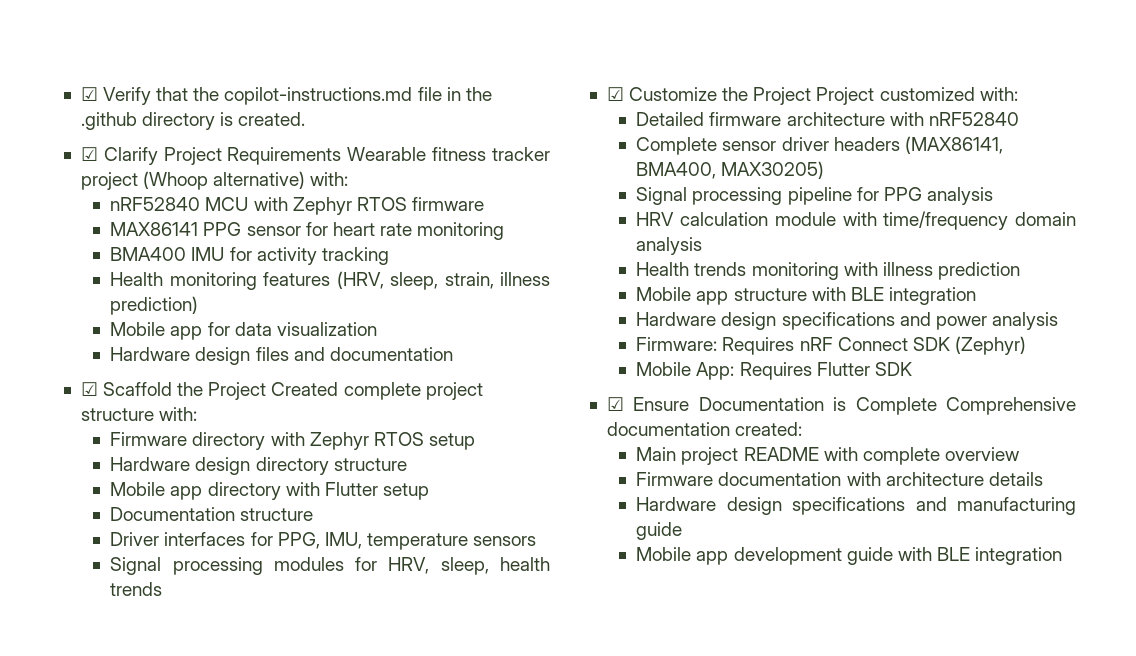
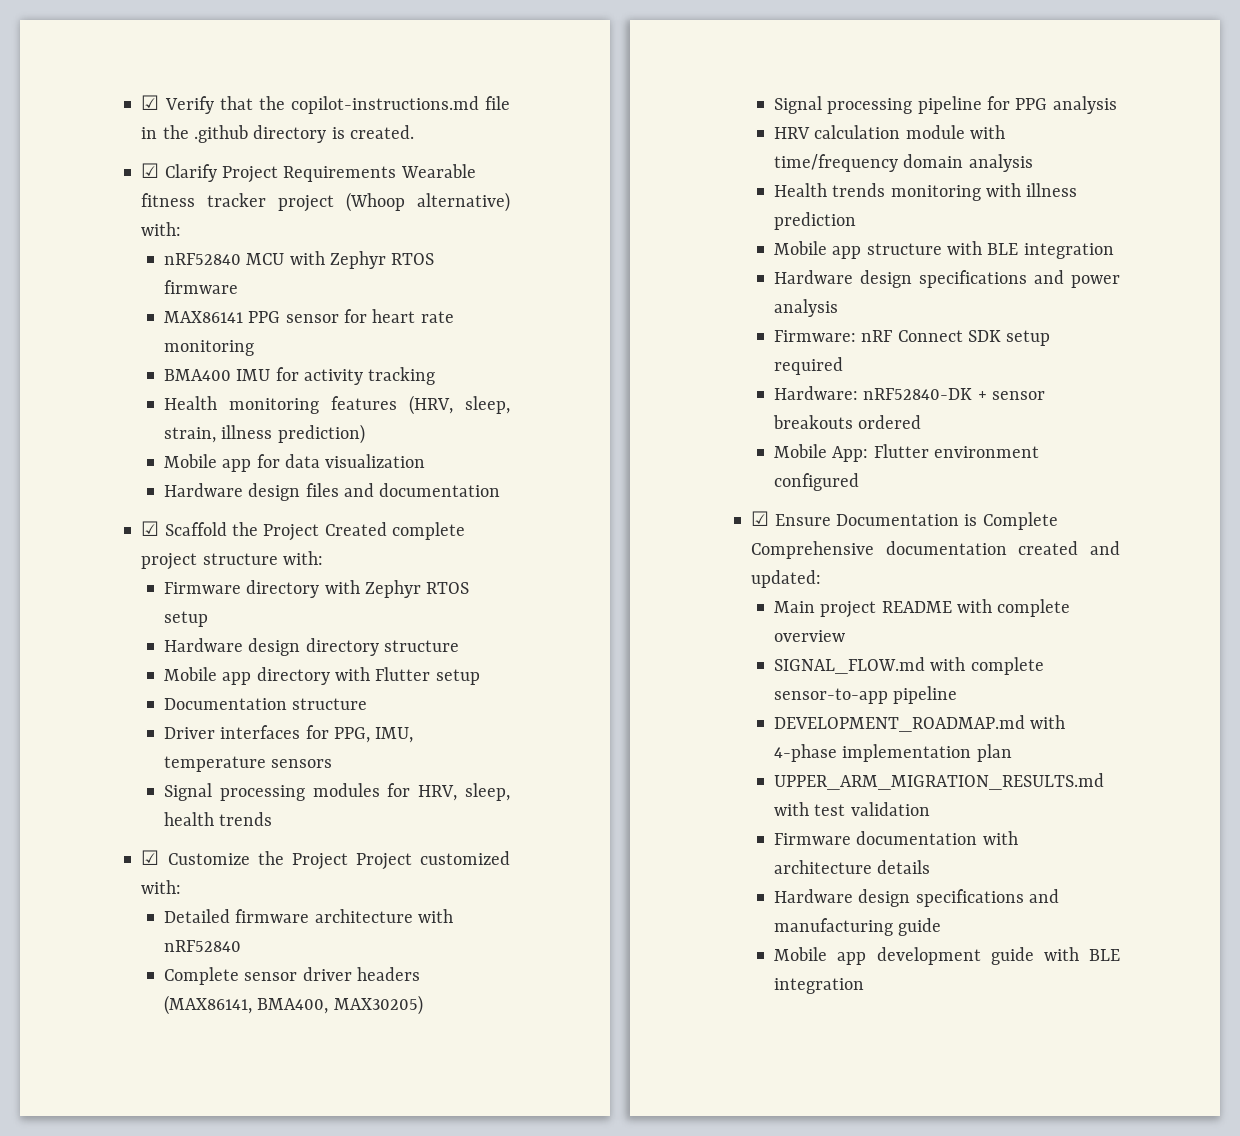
- Firmware: Requires nRF Connect SDK (Zephyr)
+ Firmware: nRF Connect SDK setup required
+ Hardware: nRF52840-DK + sensor breakouts ordered
- Mobile App: Requires Flutter SDK
+ Mobile App: Flutter environment configured
- ☑ Ensure Documentation is Complete Comprehensive documentation created:
+ ☑ Ensure Documentation is Complete Comprehensive documentation created and updated:
+ SIGNAL_FLOW.md with complete sensor-to-app pipeline
+ DEVELOPMENT_ROADMAP.md with 4-phase implementation plan
+ UPPER_ARM_MIGRATION_RESULTS.md with test validation

